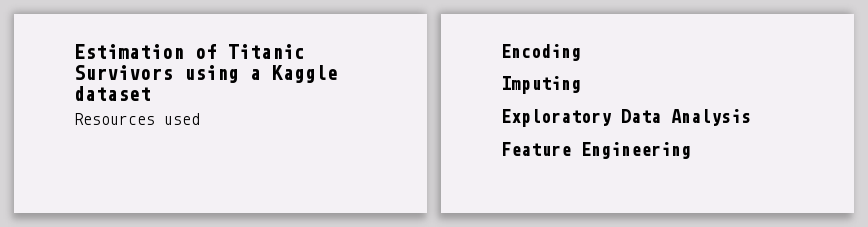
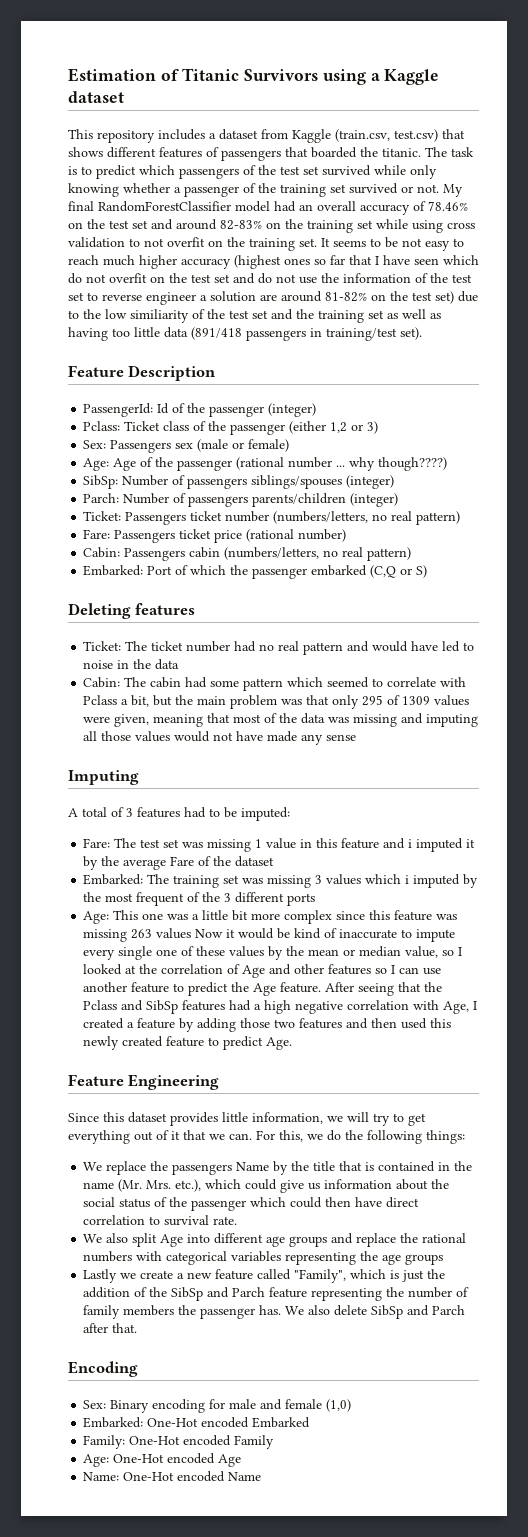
- Resources used
+ This repository includes a dataset from Kaggle (train.csv, test.csv) that shows different features of passengers that boarded the titanic. The task is to predict which passengers of the test set survived while only knowing whether a passenger of the training set survived or not. My final RandomForestClassifier model had an overall accuracy of 78.46% on the test set and around 82-83% on the training set while using cross validation to not overfit on the training set. It seems to be not easy to reach much higher accuracy (highest ones so far that I have seen which do not overfit on the test set and do not use the information of the test set to reverse engineer a solution are around 81-82% on the test set) due to the low similiarity of the test set and the training set as well as having too little data (891/418 passengers in training/test set).
+ Feature Description
+ PassengerId: Id of the passenger (integer)
+ Pclass: Ticket class of the passenger (either 1,2 or 3)
+ Sex: Passengers sex (male or female)
+ Age: Age of the passenger (rational number ... why though????)
+ SibSp: Number of passengers siblings/spouses (integer)
+ Parch: Number of passengers parents/children (integer)
+ Ticket: Passengers ticket number (numbers/letters, no real pattern)
+ Fare: Passengers ticket price (rational number)
+ Cabin: Passengers cabin (numbers/letters, no real pattern)
+ Embarked: Port of which the passenger embarked (C,Q or S)
+ Deleting features
+ Ticket: The ticket number had no real pattern and would have led to noise in the data
+ Cabin: The cabin had some pattern which seemed to correlate with Pclass a bit, but the main problem was that only 295 of 1309 values were given, meaning that most of the data was missing and imputing all those values would not have made any sense
+ Imputing
+ A total of 3 features had to be imputed:
+ Fare: The test set was missing 1 value in this feature and i imputed it by the average Fare of the dataset
+ Embarked: The training set was missing 3 values which i imputed by the most frequent of the 3 different ports
+ Age: This one was a little bit more complex since this feature was missing 263 values Now it would be kind of inaccurate to impute every single one of these values by the mean or median value, so I looked at the correlation of Age and other features so I can use another feature to predict the Age feature. After seeing that the Pclass and SibSp features had a high negative correlation with Age, I created a feature by adding those two features and then used this newly created feature to predict Age.
+ Feature Engineering
+ Since this dataset provides little information, we will try to get everything out of it that we can. For this, we do the following things:
+ We replace the passengers Name by the title that is contained in the name (Mr. Mrs. etc.), which could give us information about the social status of the passenger which could then have direct correlation to survival rate.
+ We also split Age into different age groups and replace the rational numbers with categorical variables representing the age groups
+ Lastly we create a new feature called "Family", which is just the addition of the SibSp and Parch feature representing the number of family members the passenger has. We also delete SibSp and Parch after that.
  Encoding
- Imputing
- Exploratory Data Analysis
- Feature Engineering
+ Sex: Binary encoding for male and female (1,0)
+ Embarked: One-Hot encoded Embarked
+ Family: One-Hot encoded Family
+ Age: One-Hot encoded Age
+ Name: One-Hot encoded Name

